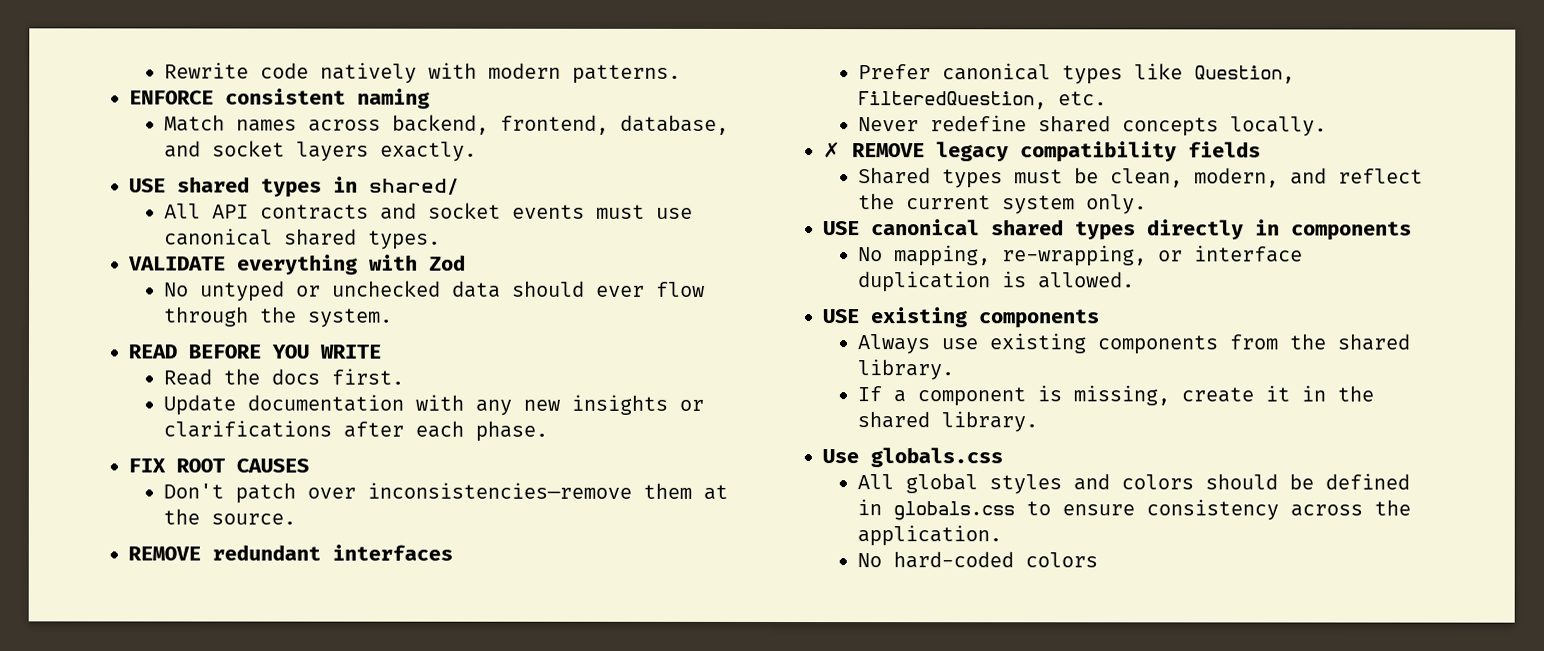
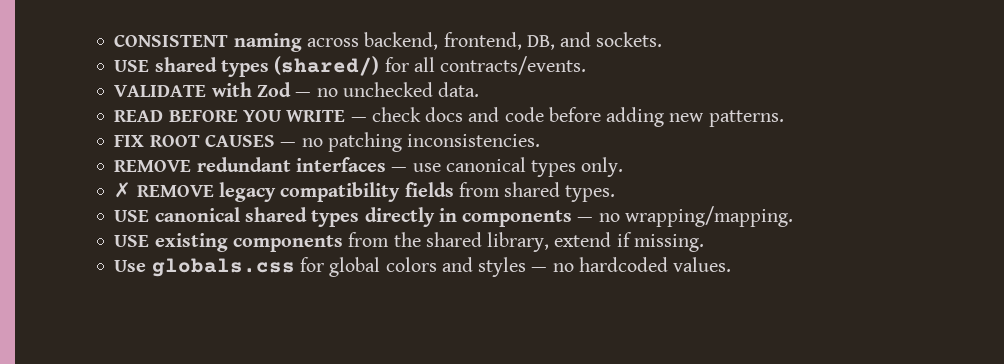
- Rewrite code natively with modern patterns.
- ENFORCE consistent naming
- Match names across backend, frontend, database, and socket layers exactly.
- USE shared types in shared/
- All API contracts and socket events must use canonical shared types.
+ CONSISTENT naming across backend, frontend, DB, and sockets.
+ USE shared types (shared/) for all contracts/events.
- VALIDATE everything with Zod
- No untyped or unchecked data should ever flow through the system.
- READ BEFORE YOU WRITE
- Read the docs first.
- Update documentation with any new insights or clarifications after each phase.
- FIX ROOT CAUSES
- Don't patch over inconsistencies—remove them at the source.
- REMOVE redundant interfaces
- Prefer canonical types like Question, FilteredQuestion, etc.
- Never redefine shared concepts locally.
+ VALIDATE with Zod — no unchecked data.
+ READ BEFORE YOU WRITE — check docs and code before adding new patterns.
+ FIX ROOT CAUSES — no patching inconsistencies.
+ REMOVE redundant interfaces — use canonical types only.
- ✗ REMOVE legacy compatibility fields
- Shared types must be clean, modern, and reflect the current system only.
+ ✗ REMOVE legacy compatibility fields from shared types.
- USE canonical shared types directly in components
- No mapping, re-wrapping, or interface duplication is allowed.
- USE existing components
- Always use existing components from the shared library.
- If a component is missing, create it in the shared library.
- Use globals.css
- All global styles and colors should be defined in globals.css to ensure consistency across the application.
- No hard-coded colors
+ USE canonical shared types directly in components — no wrapping/mapping.
+ USE existing components from the shared library, extend if missing.
+ Use globals.css for global colors and styles — no hardcoded values.

